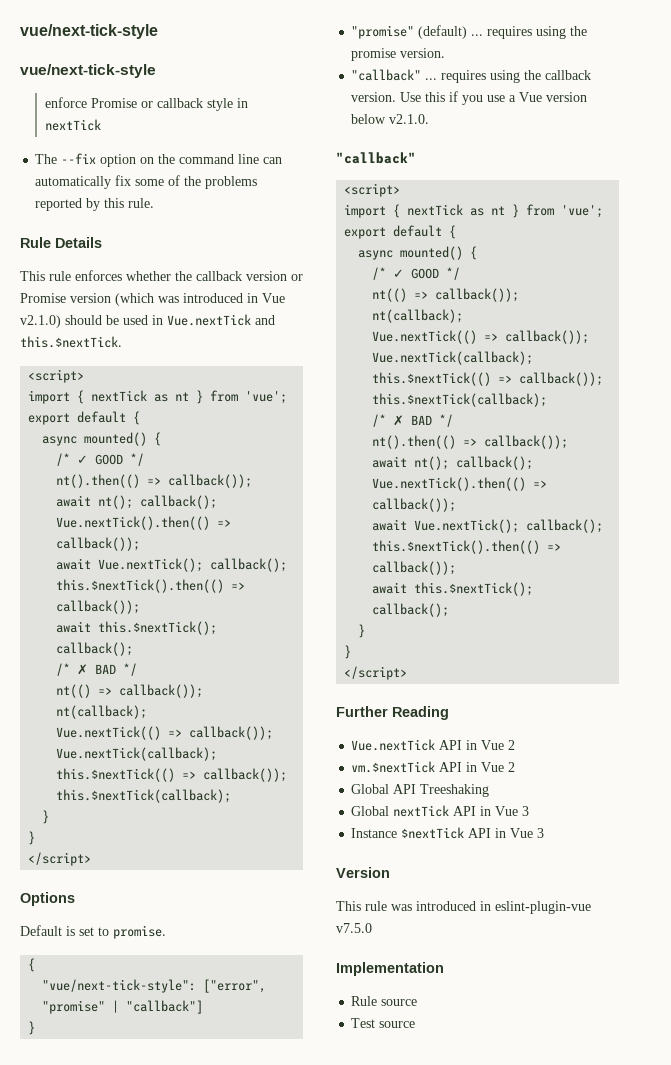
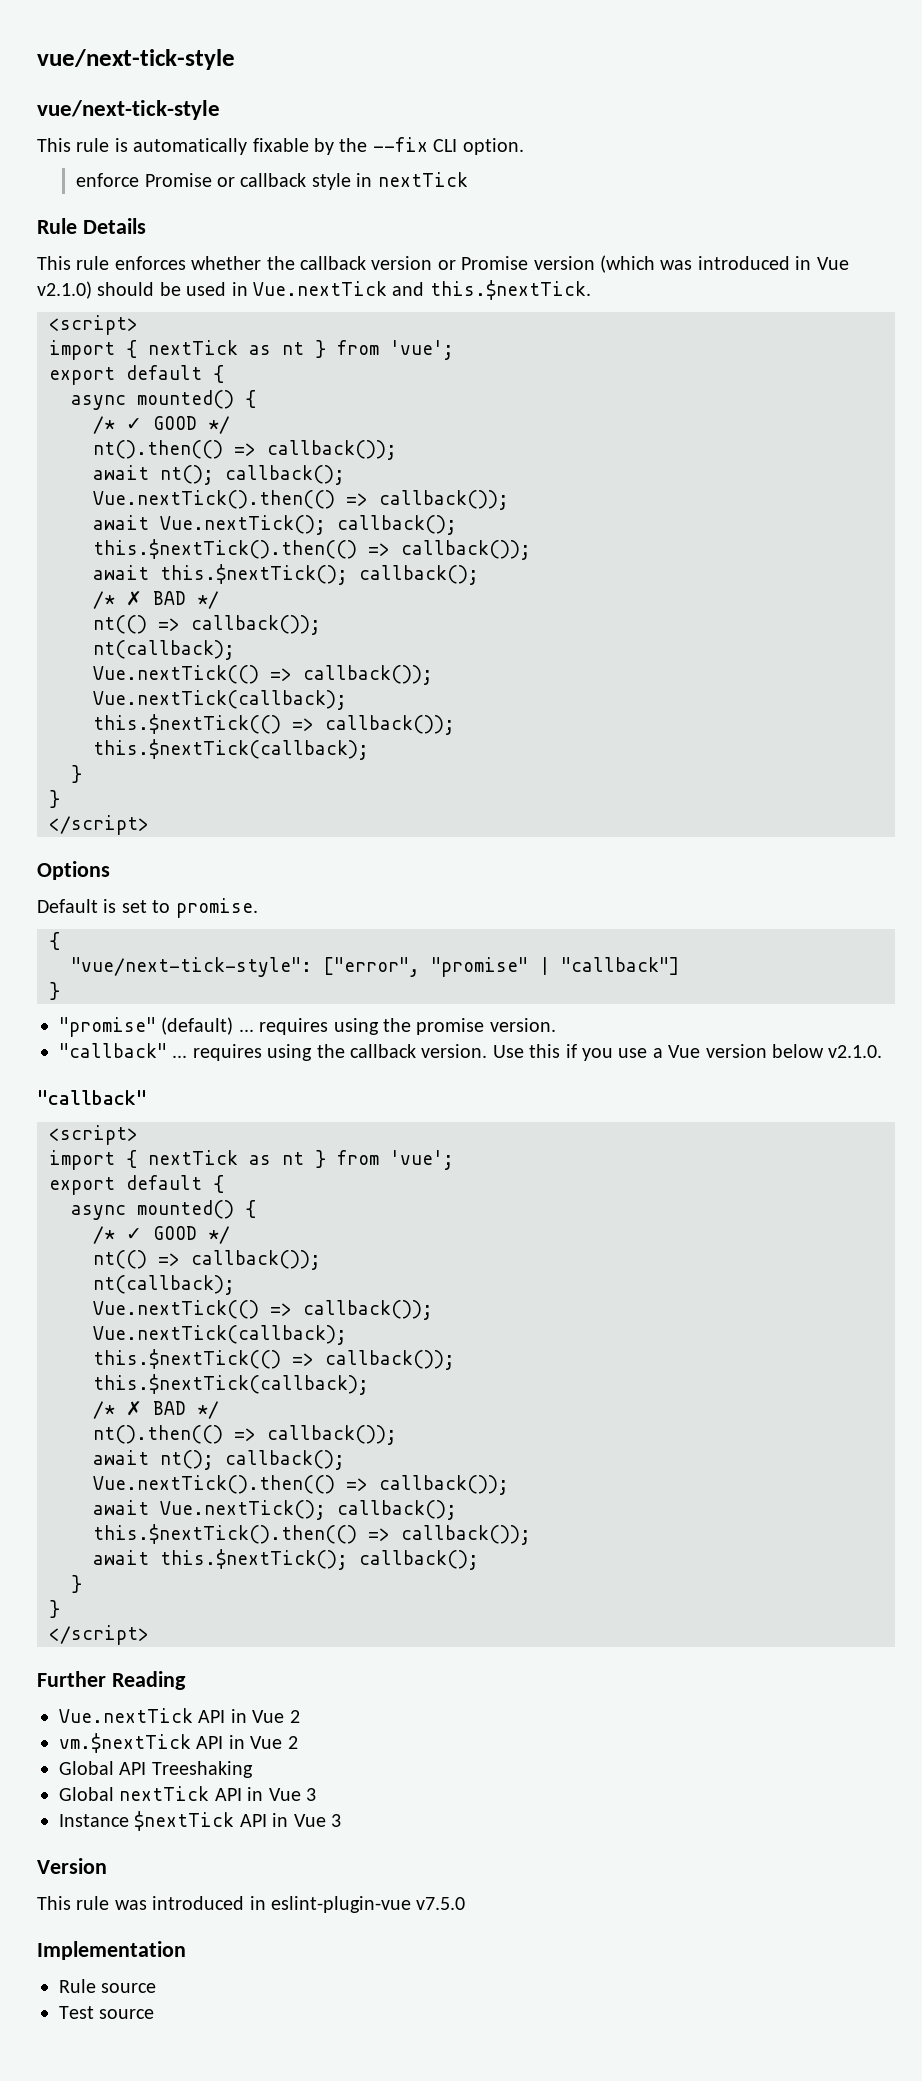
+ This rule is automatically fixable by the --fix CLI option.
- The --fix option on the command line can automatically fix some of the problems reported by this rule.

